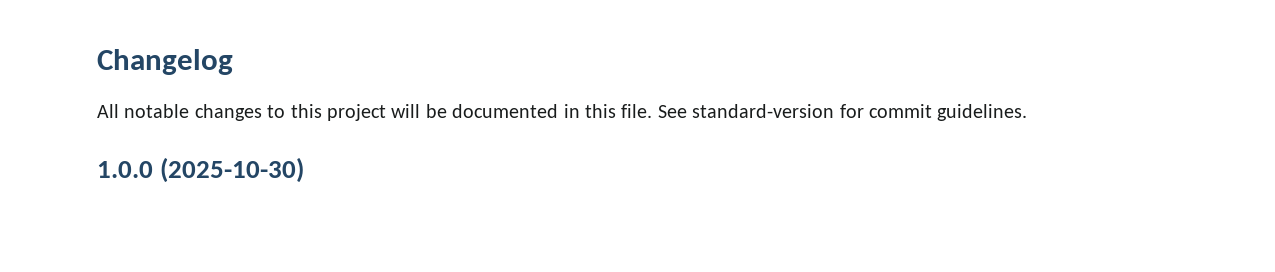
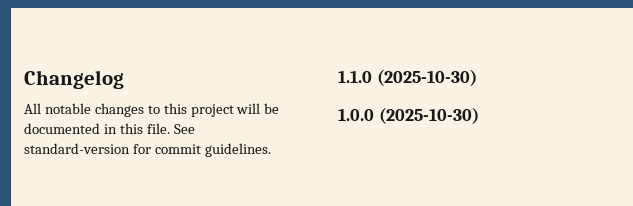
+ 1.1.0 (2025-10-30)

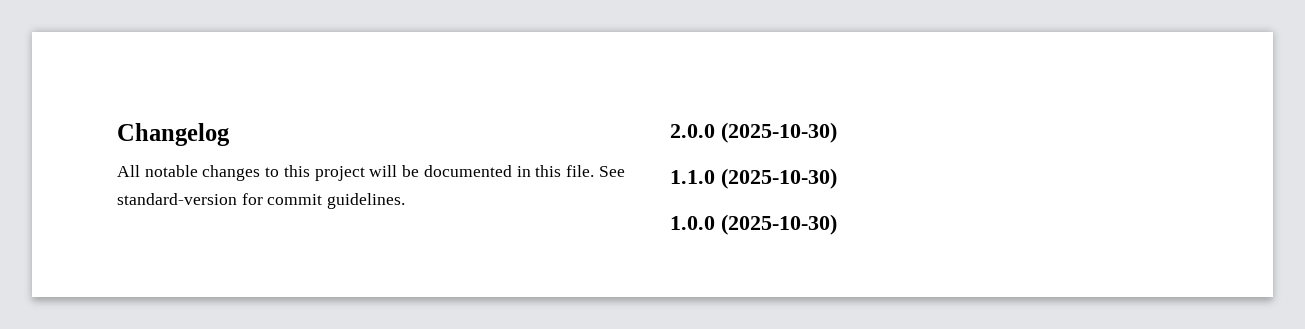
+ 2.0.0 (2025-10-30)

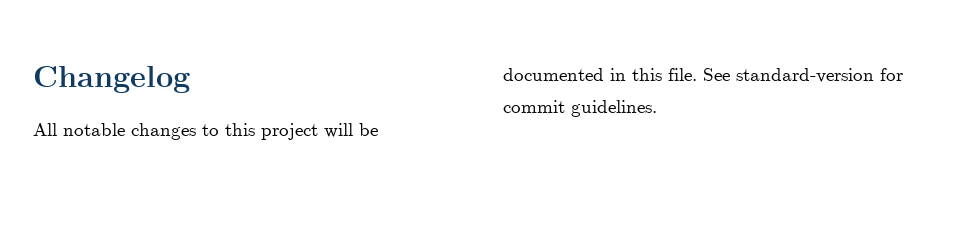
- 2.0.0 (2025-10-30)
- 1.1.0 (2025-10-30)
- 1.0.0 (2025-10-30)

